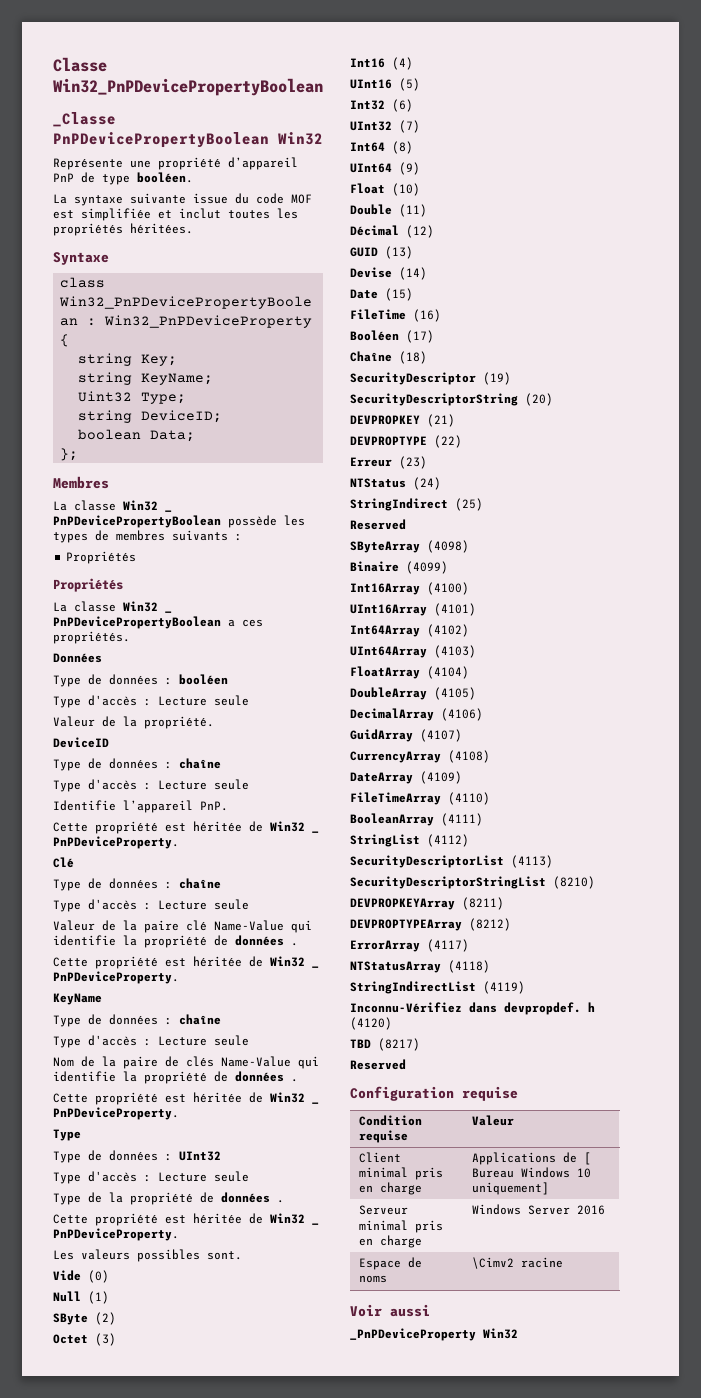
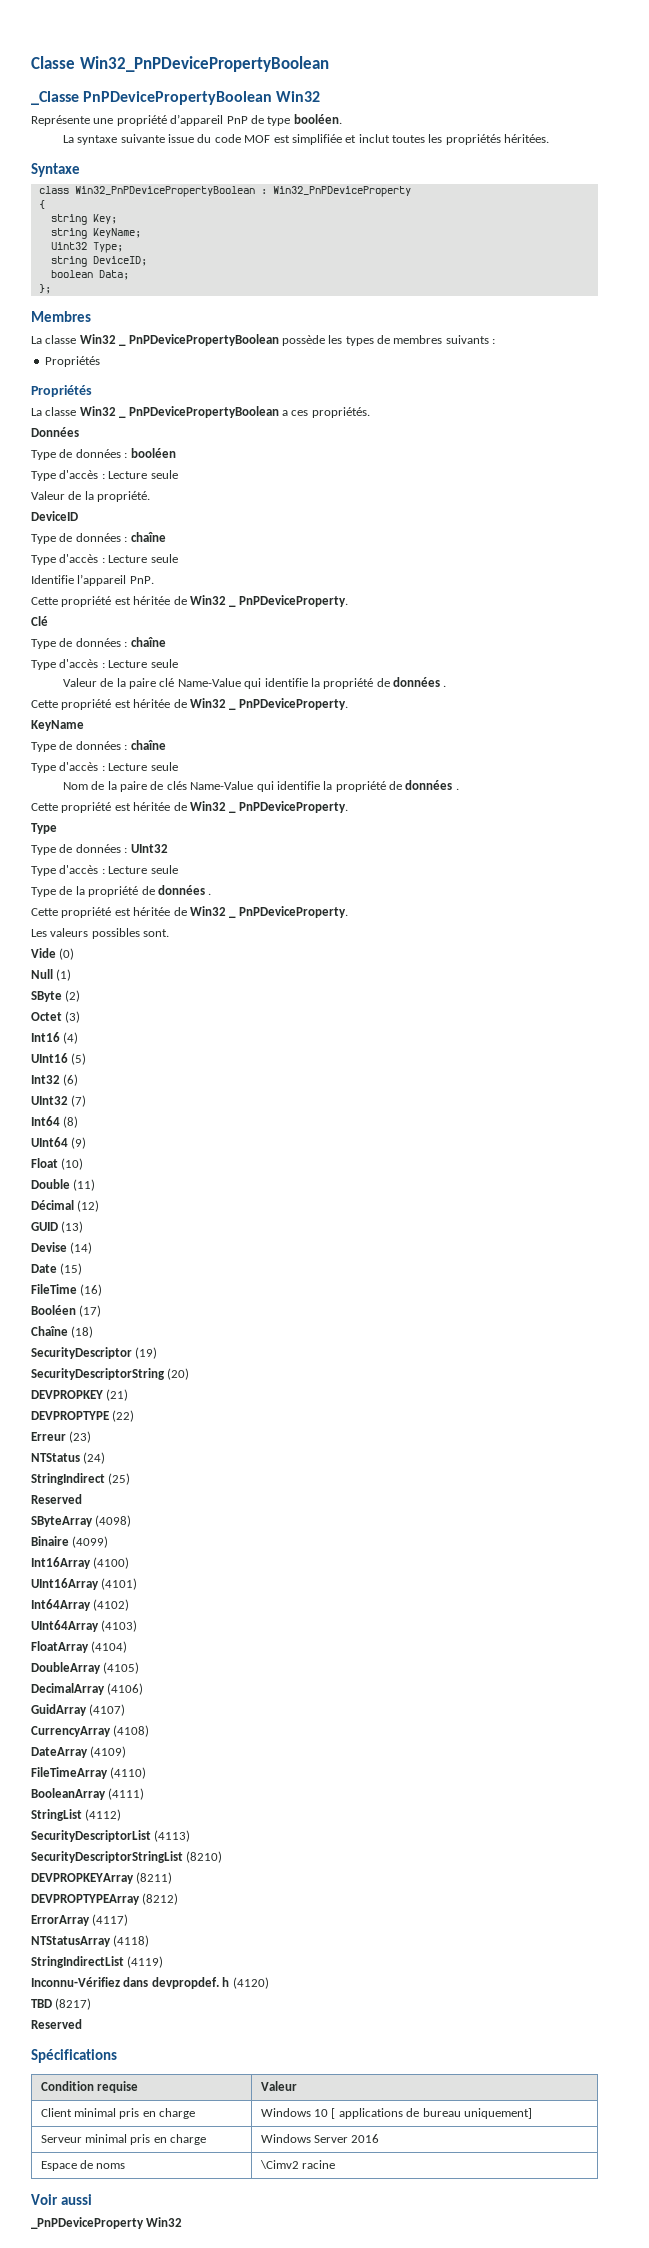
- Configuration requise
+ Spécifications
- Client minimal pris en charge | Applications de [ Bureau Windows 10 uniquement]
+ Client minimal pris en charge | Windows 10 [ applications de bureau uniquement]

